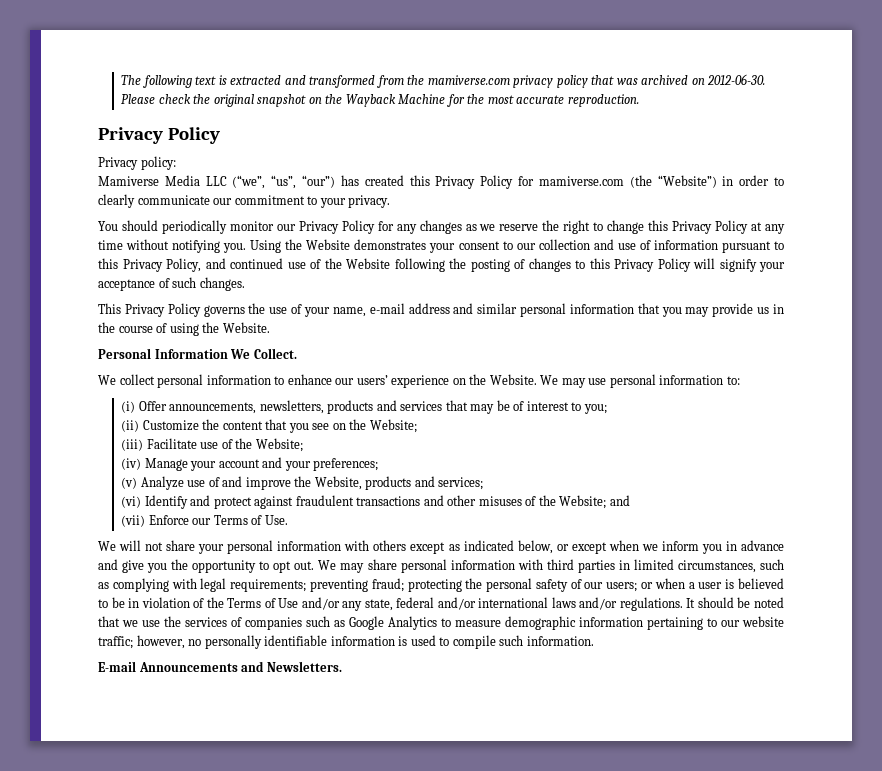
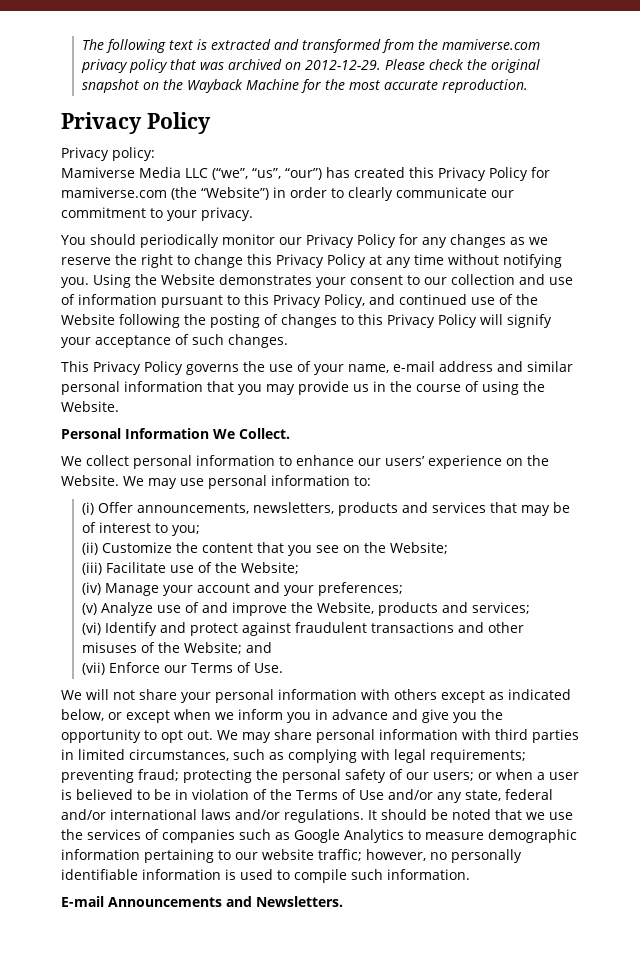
- The following text is extracted and transformed from the mamiverse.com privacy policy that was archived on 2012-06-30.
+ The following text is extracted and transformed from the mamiverse.com privacy policy that was archived on 2012-12-29.

